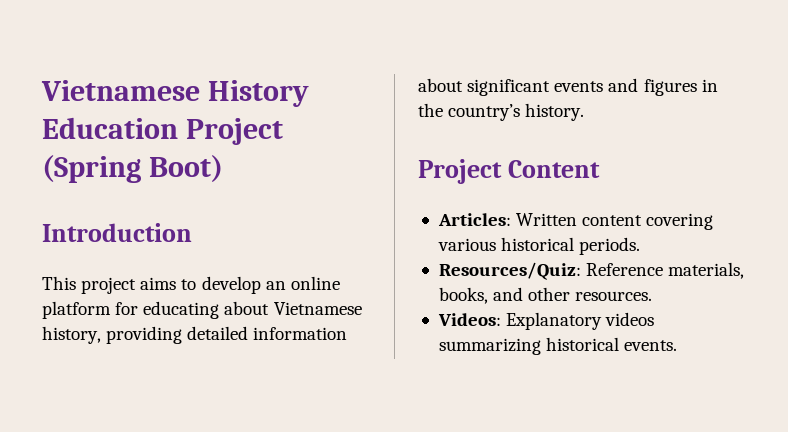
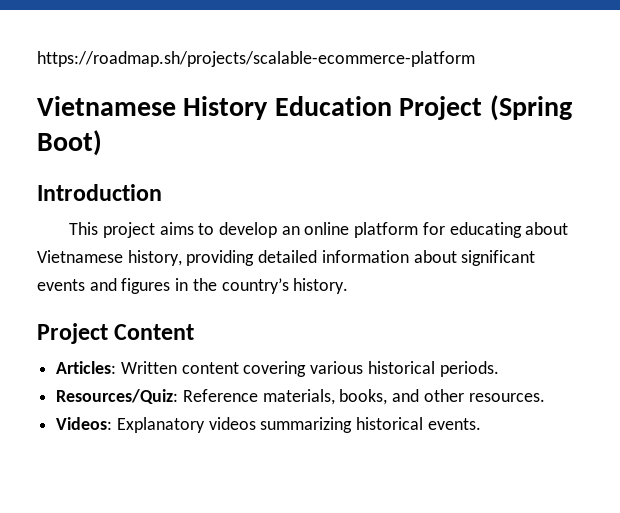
+ https://roadmap.sh/projects/scalable-ecommerce-platform

